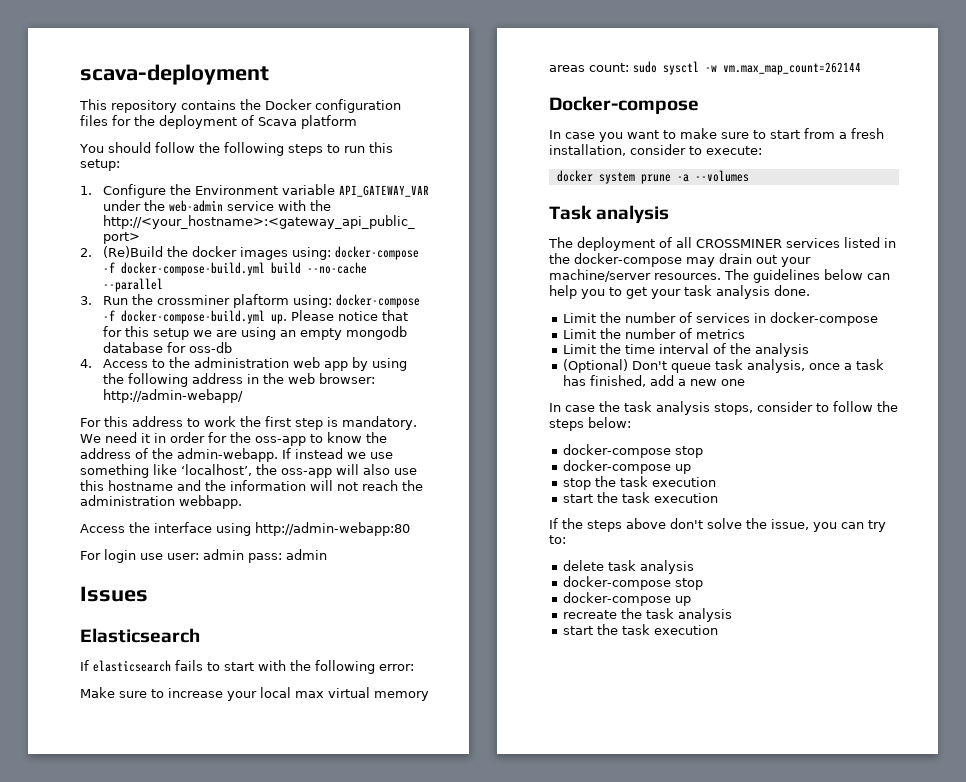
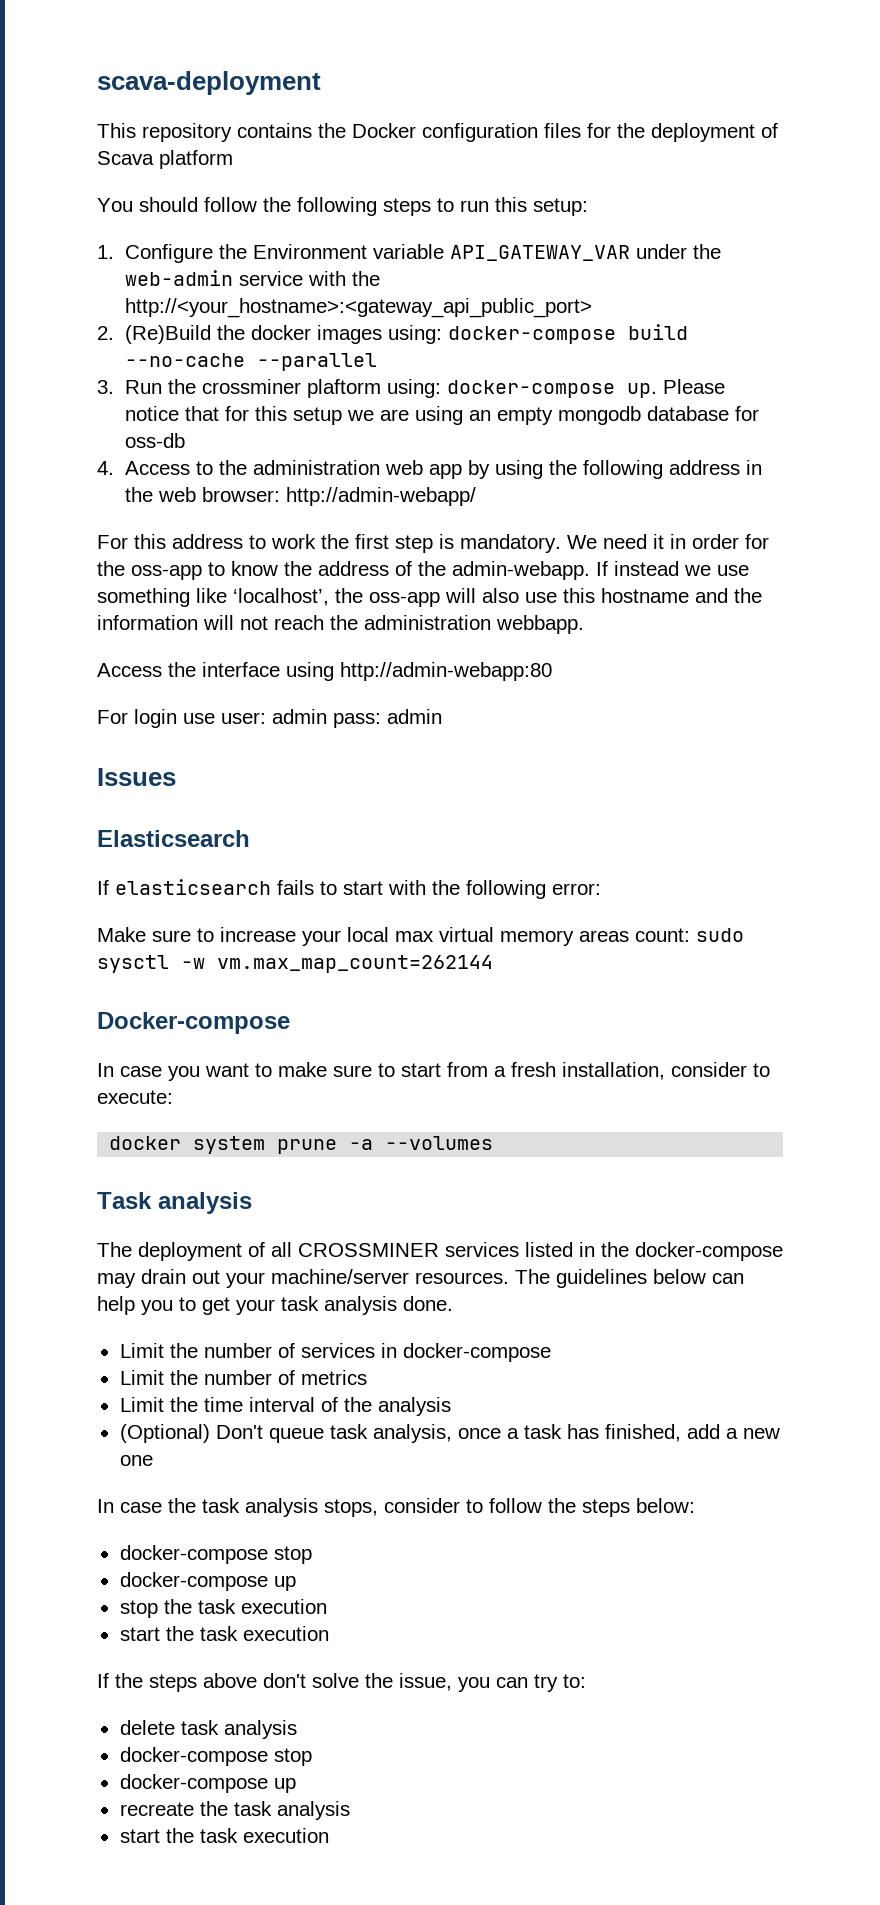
- 2. (Re)Build the docker images using: docker-compose -f docker-compose-build.yml build --no-cache --parallel
+ 2. (Re)Build the docker images using: docker-compose build --no-cache --parallel
- 3. Run the crossminer plaftorm using: docker-compose -f docker-compose-build.yml up.
+ 3. Run the crossminer plaftorm using: docker-compose up.

